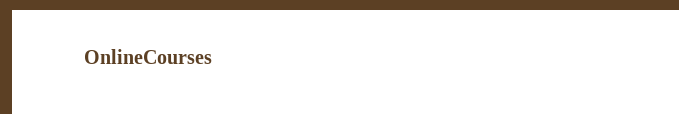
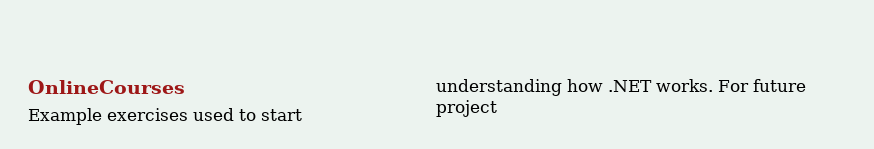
+ Example exercises used to start understanding how .NET works. For future project

